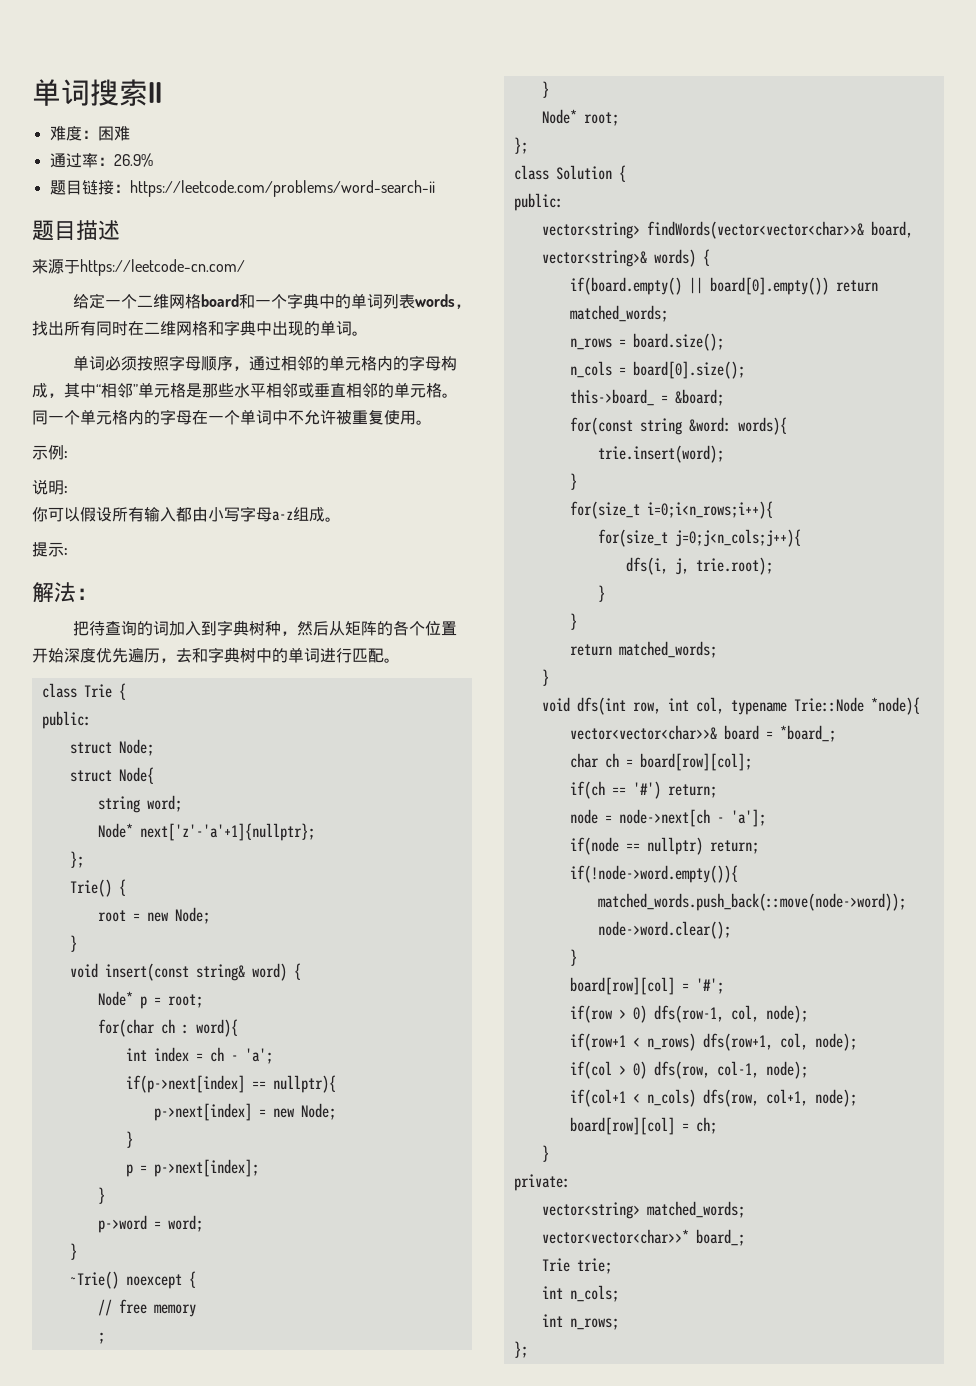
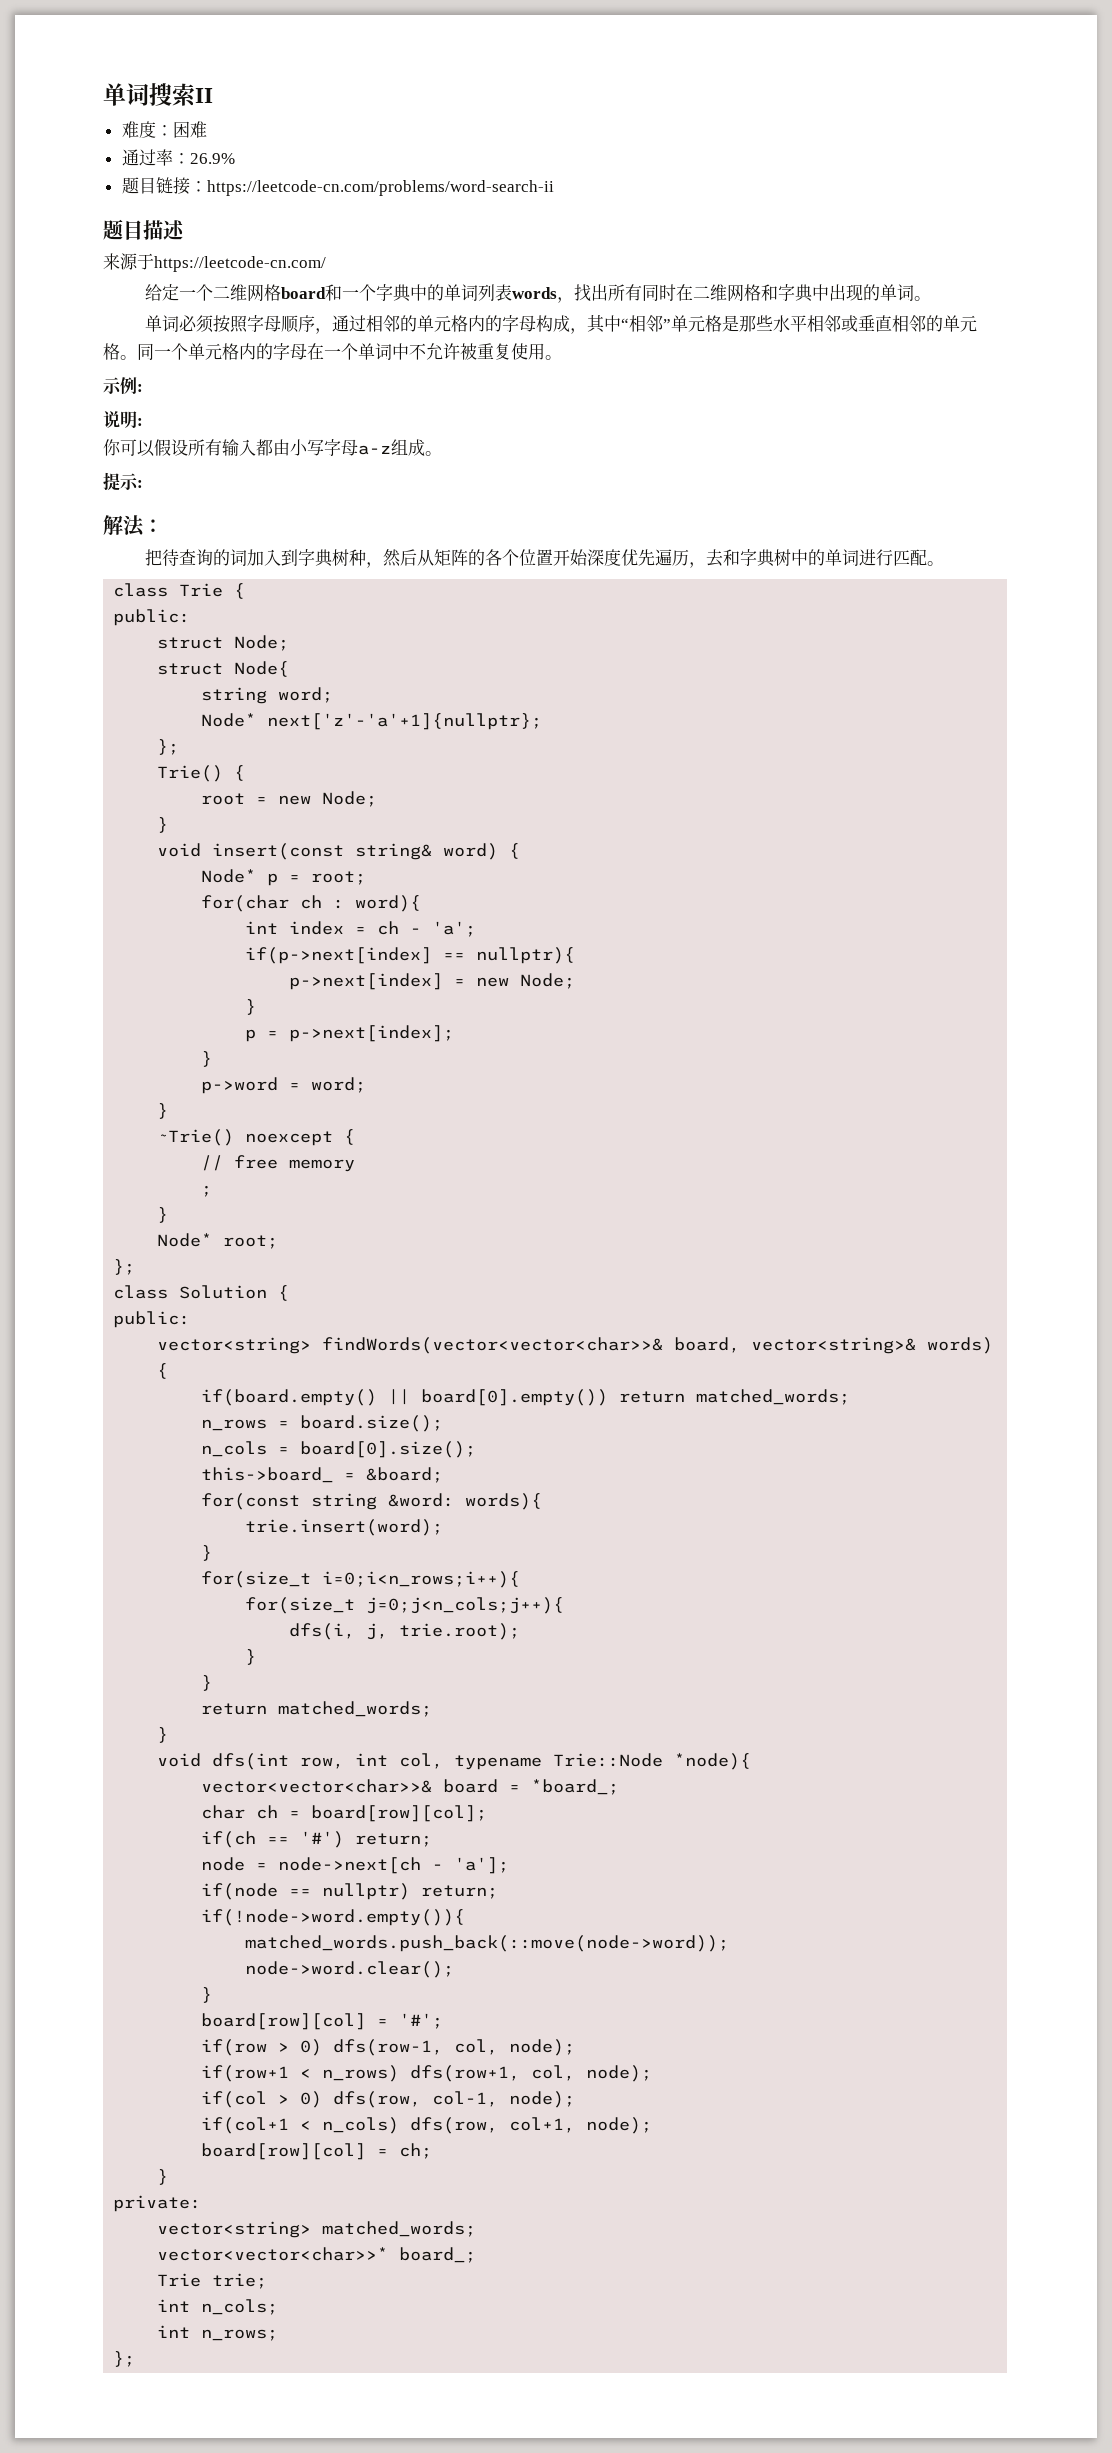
- 题目链接：https://leetcode.com/problems/word-search-ii
+ 题目链接：https://leetcode-cn.com/problems/word-search-ii

